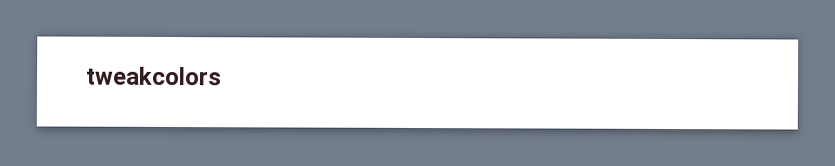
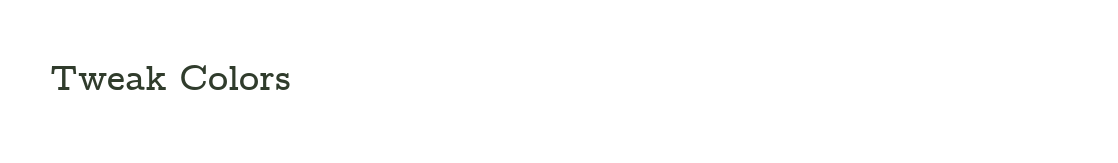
- tweakcolors
+ Tweak Colors

